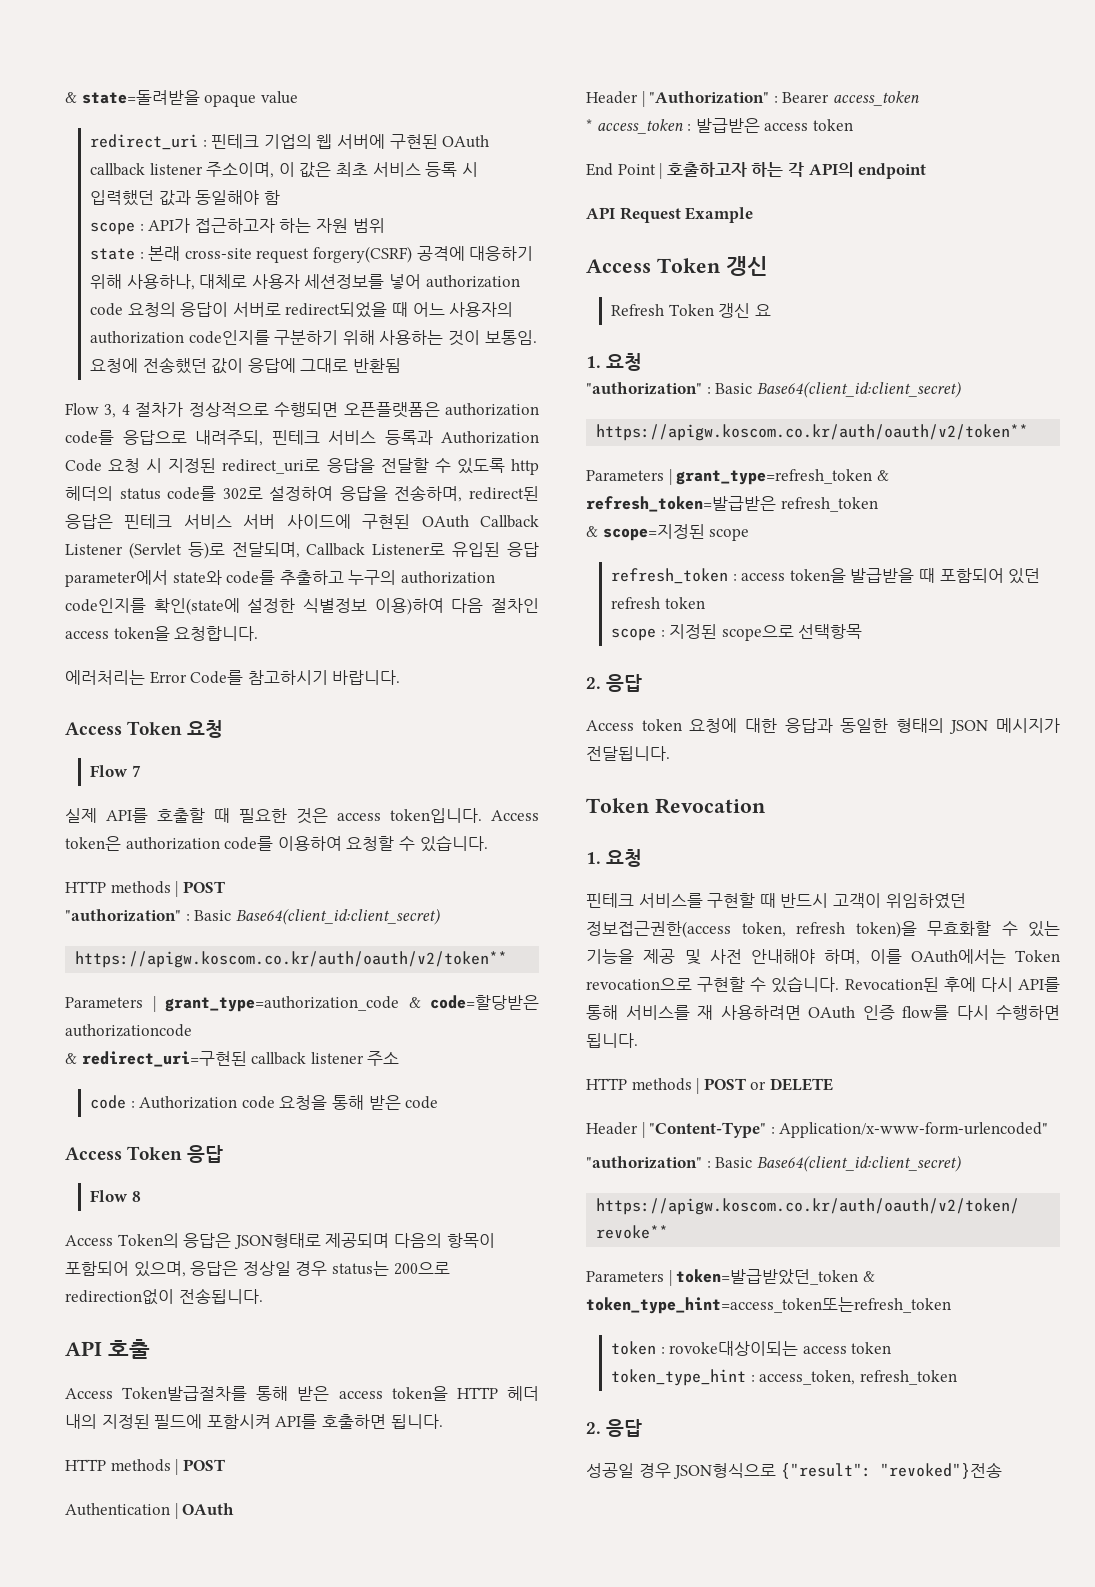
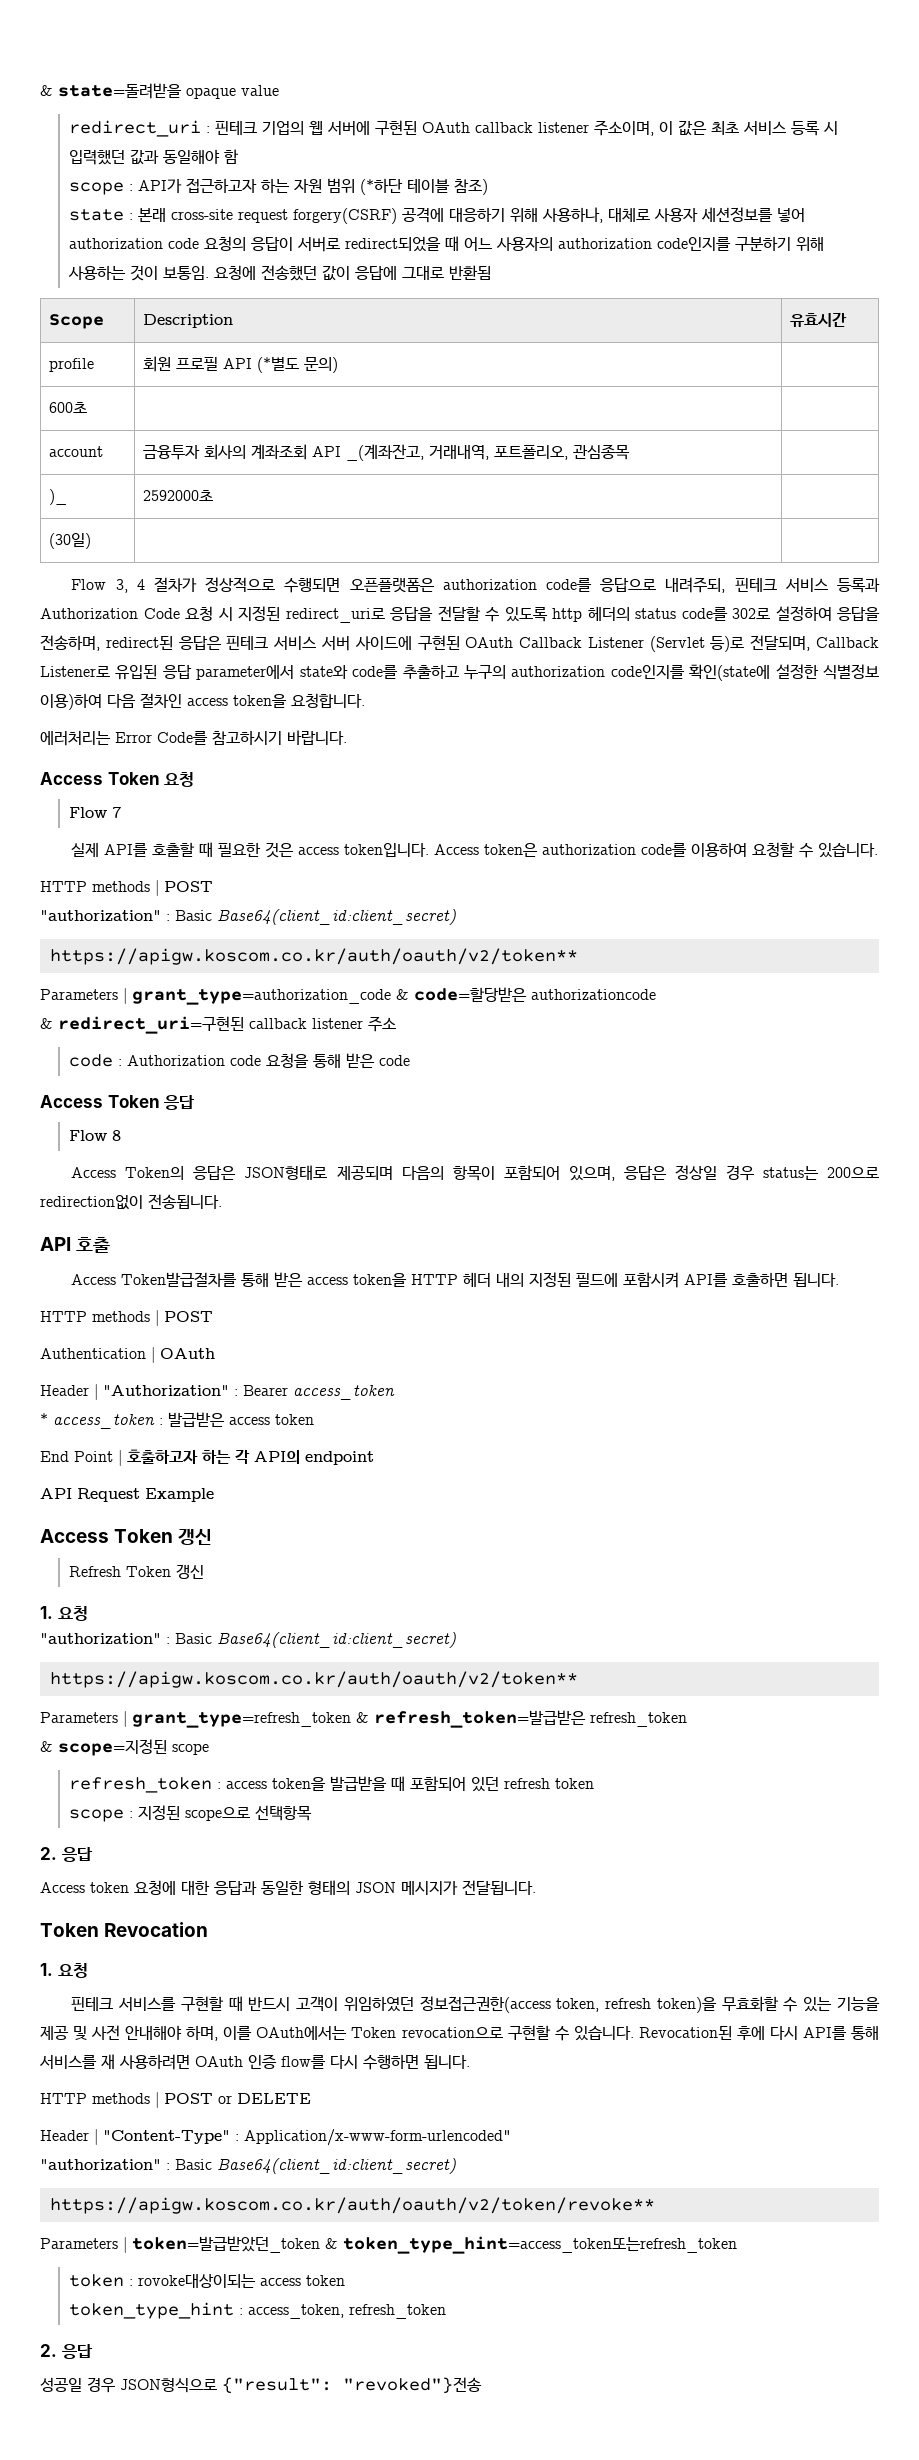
- scope : API가 접근하고자 하는 자원 범위
+ scope : API가 접근하고자 하는 자원 범위 (*하단 테이블 참조)
+ Scope | Description | 유효시간
+ profile | 회원 프로필 API (*별도 문의) |
+ 600초 | |
+ account | 금융투자 회사의 계좌조회 API _(계좌잔고, 거래내역, 포트폴리오, 관심종목 |
+ )_ | 2592000초 |
+ (30일) | |
- Refresh Token 갱신 요
+ Refresh Token 갱신

